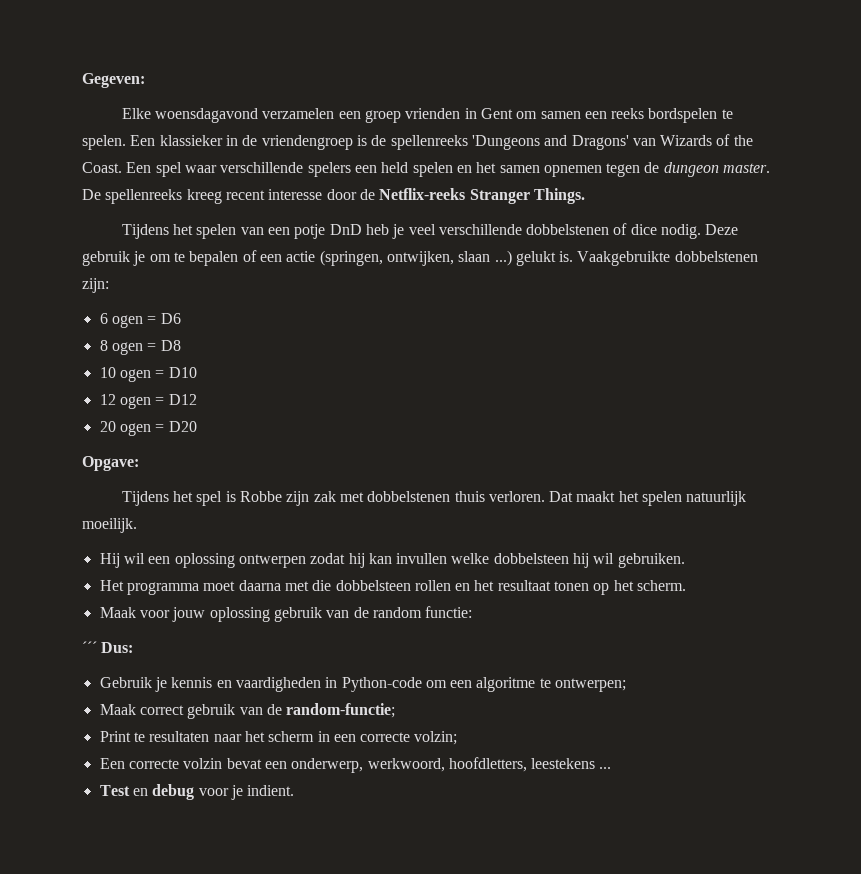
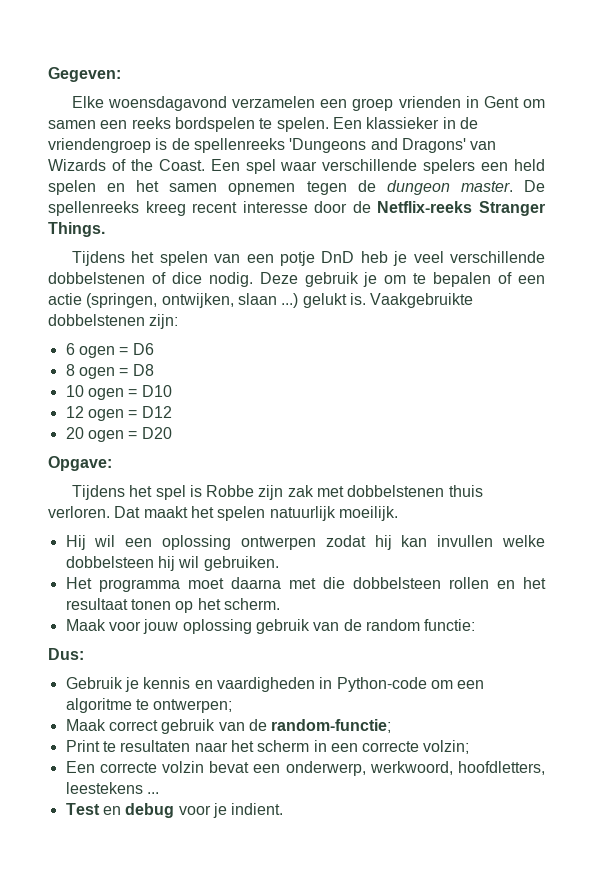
- ´´´ Dus:
+ Dus:

